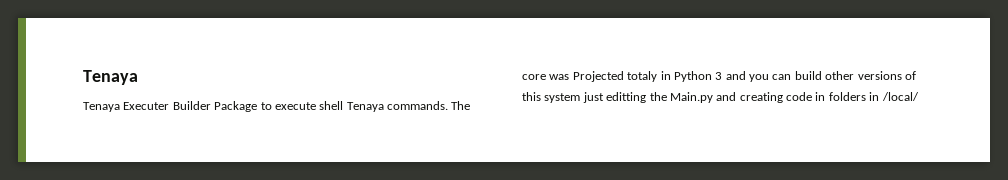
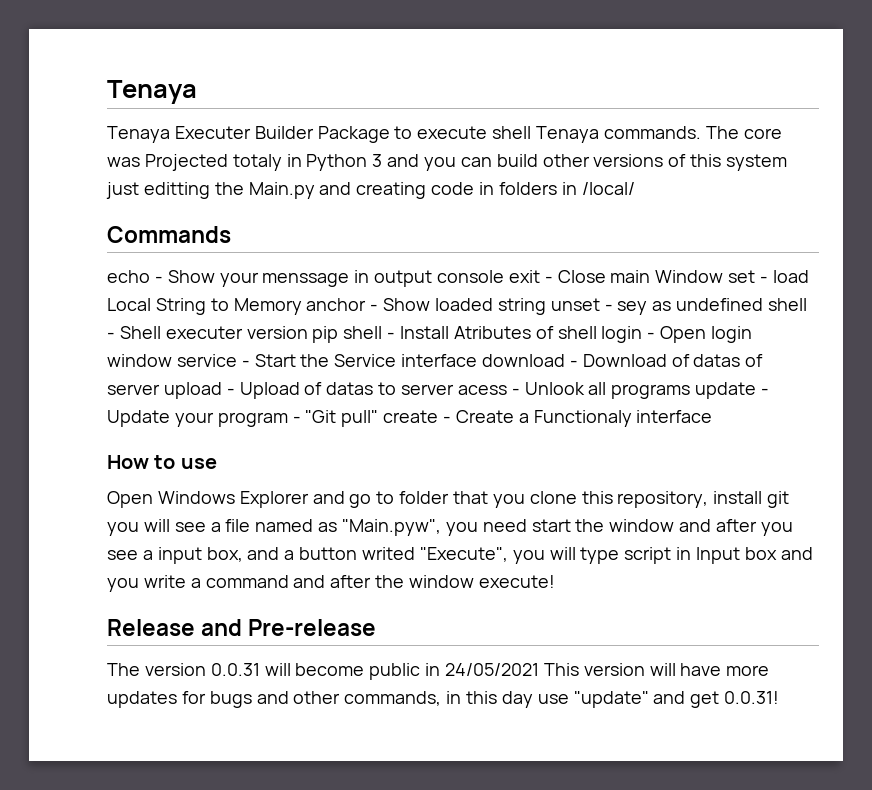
+ Commands
+ echo - Show your menssage in output console exit - Close main Window set - load Local String to Memory anchor - Show loaded string unset - sey as undefined shell - Shell executer version pip shell - Install Atributes of shell login - Open login window service - Start the Service interface download - Download of datas of server upload - Upload of datas to server acess - Unlook all programs update - Update your program - "Git pull" create - Create a Functionaly interface
+ How to use
+ Open Windows Explorer and go to folder that you clone this repository, install git you will see a file named as "Main.pyw", you need start the window and after you see a input box, and a button writed "Execute", you will type script in Input box and you write a command and after the window execute!
+ Release and Pre-release
+ The version 0.0.31 will become public in 24/05/2021 This version will have more updates for bugs and other commands, in this day use "update" and get 0.0.31!

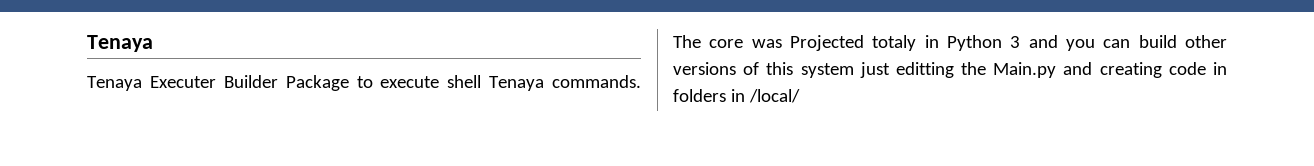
- Commands
- echo - Show your menssage in output console exit - Close main Window set - load Local String to Memory anchor - Show loaded string unset - sey as undefined shell - Shell executer version pip shell - Install Atributes of shell login - Open login window service - Start the Service interface download - Download of datas of server upload - Upload of datas to server acess - Unlook all programs update - Update your program - "Git pull" create - Create a Functionaly interface
- How to use
- Open Windows Explorer and go to folder that you clone this repository, install git you will see a file named as "Main.pyw", you need start the window and after you see a input box, and a button writed "Execute", you will type script in Input box and you write a command and after the window execute!
- Release and Pre-release
- The version 0.0.31 will become public in 24/05/2021 This version will have more updates for bugs and other commands, in this day use "update" and get 0.0.31!

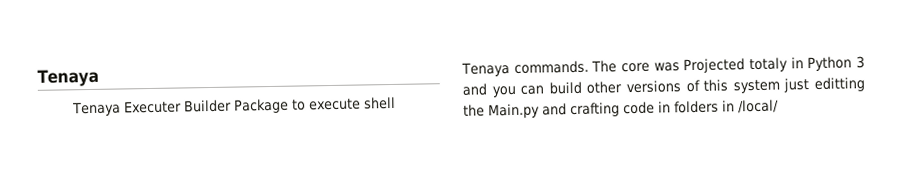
- The core was Projected totaly in Python 3 and you can build other versions of this system just editting the Main.py and creating code in folders in /local/
+ The core was Projected totaly in Python 3 and you can build other versions of this system just editting the Main.py and crafting code in folders in /local/

